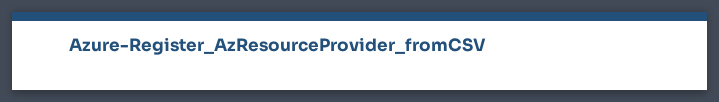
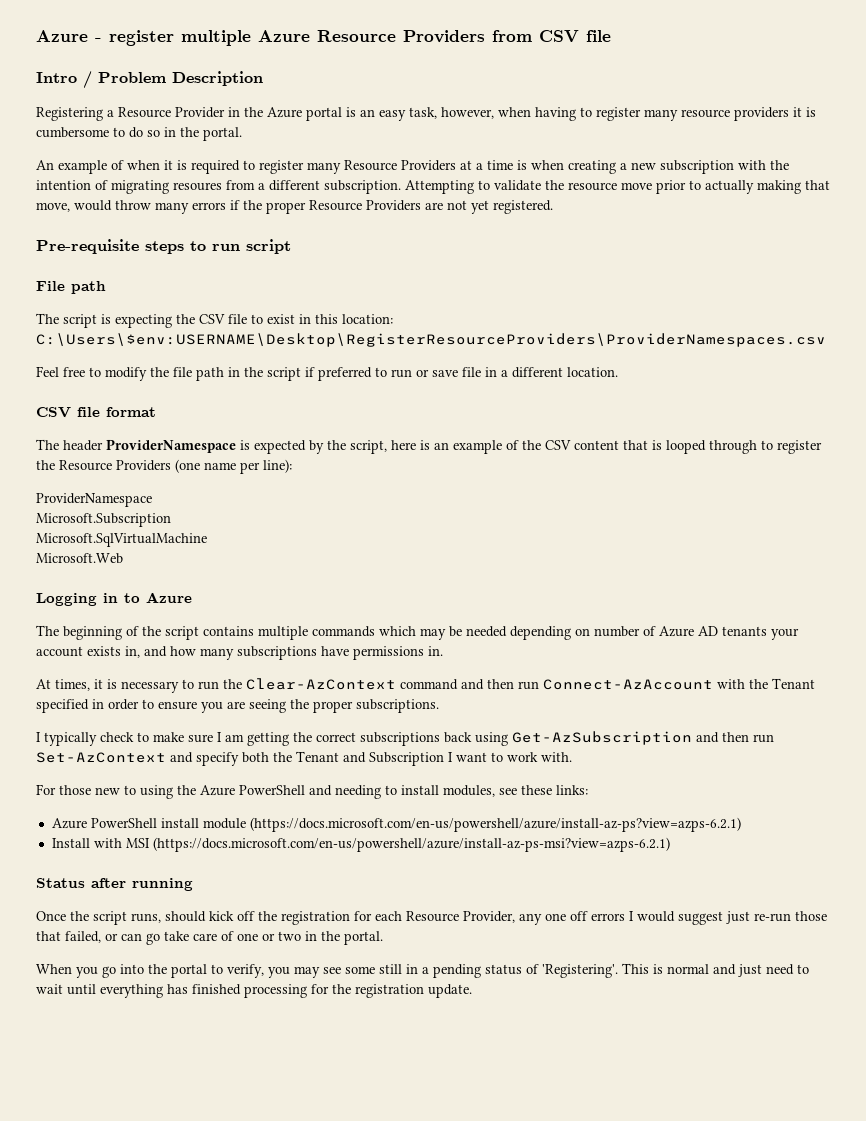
- Azure-Register_AzResourceProvider_fromCSV
+ Azure - register multiple Azure Resource Providers from CSV file
+ Intro / Problem Description
+ Registering a Resource Provider in the Azure portal is an easy task, however, when having to register many resource providers it is cumbersome to do so in the portal.
+ An example of when it is required to register many Resource Providers at a time is when creating a new subscription with the intention of migrating resoures from a different subscription. Attempting to validate the resource move prior to actually making that move, would throw many errors if the proper Resource Providers are not yet registered.
+ Pre-requisite steps to run script
+ File path
+ The script is expecting the CSV file to exist in this location: C:\Users\$env:USERNAME\Desktop\RegisterResourceProviders\ProviderNamespaces.csv
+ Feel free to modify the file path in the script if preferred to run or save file in a different location.
+ CSV file format
+ The header ProviderNamespace is expected by the script, here is an example of the CSV content that is looped through to register the Resource Providers (one name per line):
+ ProviderNamespace
+ Microsoft.Subscription
+ Microsoft.SqlVirtualMachine
+ Microsoft.Web
+ Logging in to Azure
+ The beginning of the script contains multiple commands which may be needed depending on number of Azure AD tenants your account exists in, and how many subscriptions have permissions in.
+ At times, it is necessary to run the Clear-AzContext command and then run Connect-AzAccount with the Tenant specified in order to ensure you are seeing the proper subscriptions.
+ I typically check to make sure I am getting the correct subscriptions back using Get-AzSubscription and then run Set-AzContext and specify both the Tenant and Subscription I want to work with.
+ For those new to using the Azure PowerShell and needing to install modules, see these links:
+ Azure PowerShell install module (https://docs.microsoft.com/en-us/powershell/azure/install-az-ps?view=azps-6.2.1)
+ Install with MSI (https://docs.microsoft.com/en-us/powershell/azure/install-az-ps-msi?view=azps-6.2.1)
+ Status after running
+ Once the script runs, should kick off the registration for each Resource Provider, any one off errors I would suggest just re-run those that failed, or can go take care of one or two in the portal.
+ When you go into the portal to verify, you may see some still in a pending status of 'Registering'. This is normal and just need to wait until everything has finished processing for the registration update.

